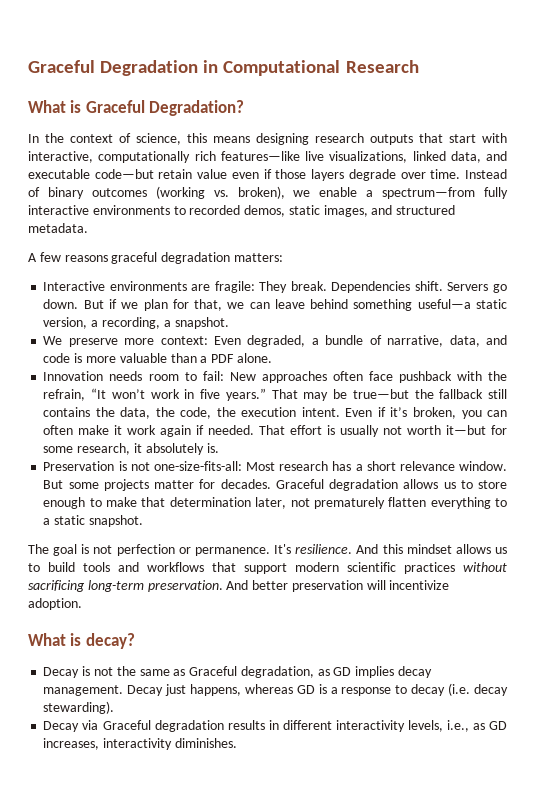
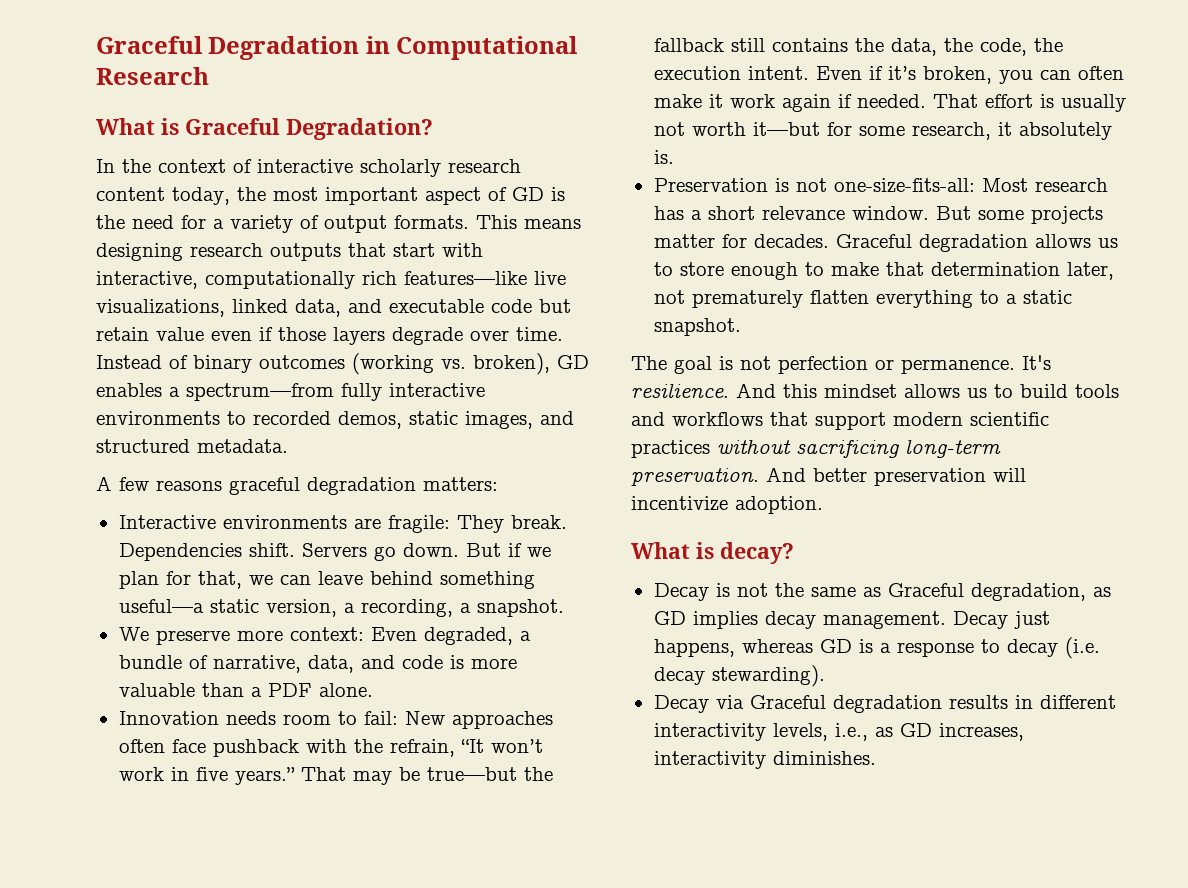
- In the context of science, this means designing research outputs that start with interactive, computationally rich features—like live visualizations, linked data, and executable code—but retain value even if those layers degrade over time.
+ In the context of interactive scholarly research content today, the most important aspect of GD is the need for a variety of output formats. This means designing research outputs that start with interactive, computationally rich features—like live visualizations, linked data, and executable code but retain value even if those layers degrade over time.
- Instead of binary outcomes (working vs. broken), we enable a spectrum—from fully interactive environments to recorded demos, static images, and structured metadata.
+ Instead of binary outcomes (working vs. broken), GD enables a spectrum—from fully interactive environments to recorded demos, static images, and structured metadata.

